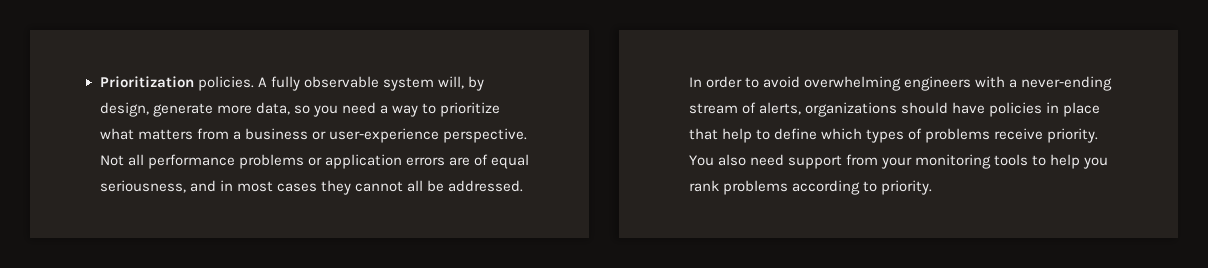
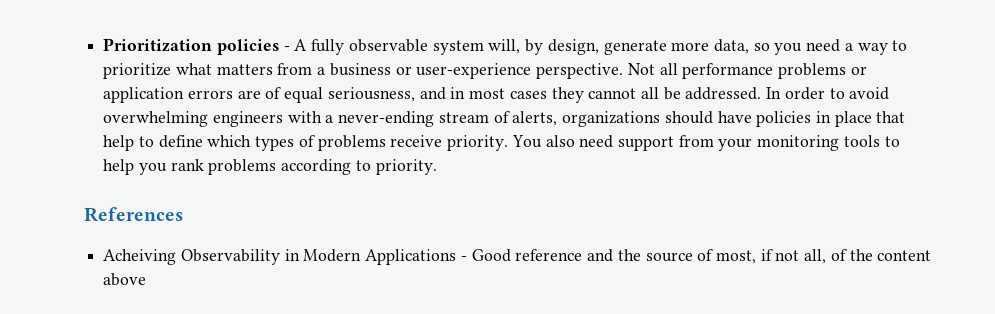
- Prioritization policies. A fully observable system will, by design, generate more data, so you need a way to prioritize what matters from a business or user-experience perspective.
+ Prioritization policies - A fully observable system will, by design, generate more data, so you need a way to prioritize what matters from a business or user-experience perspective.
+ References
+ Acheiving Observability in Modern Applications - Good reference and the source of most, if not all, of the content above

